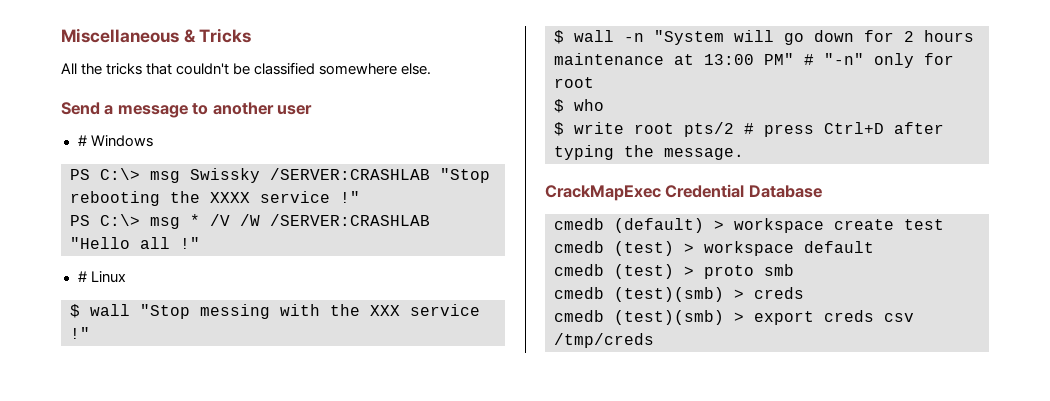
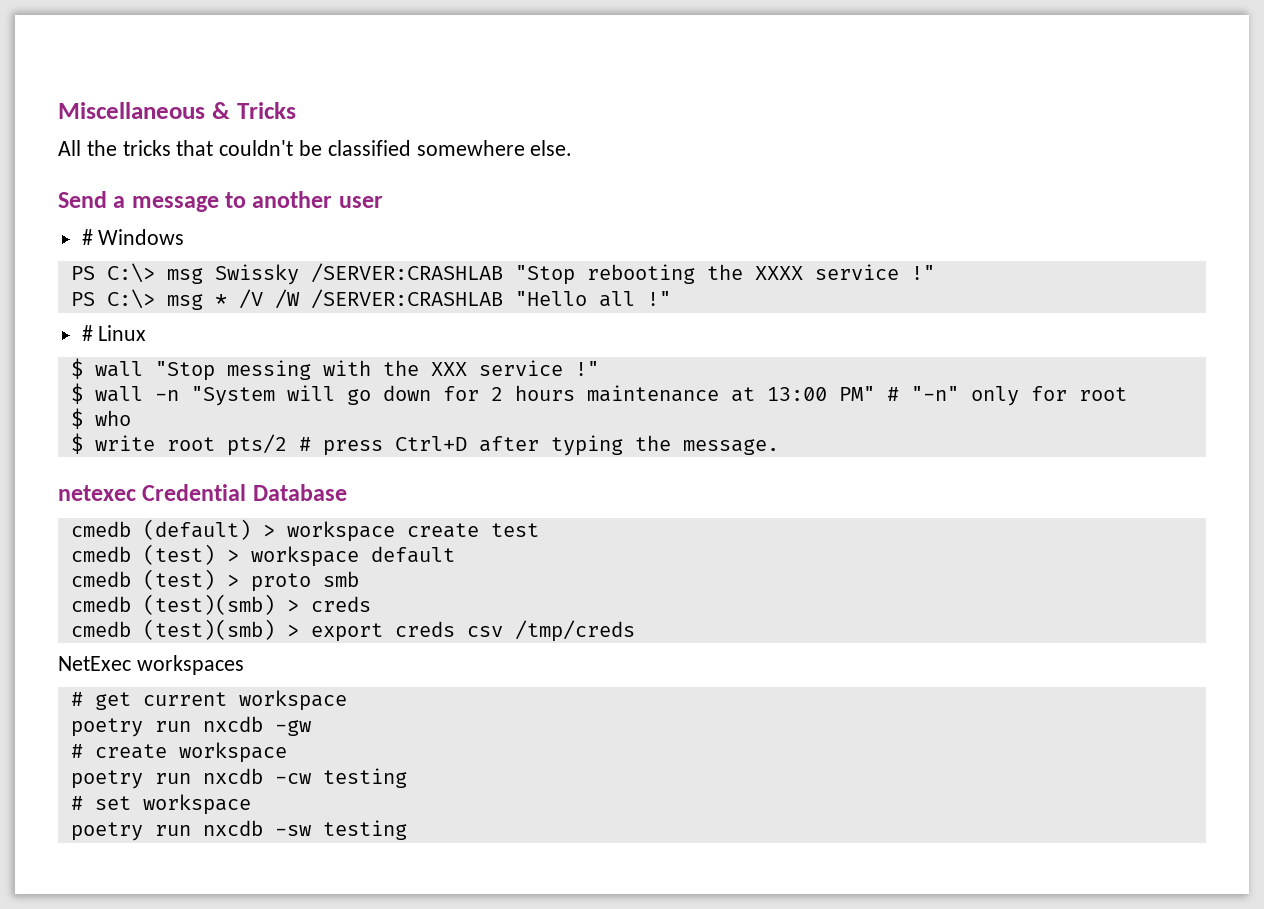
- CrackMapExec Credential Database
+ netexec Credential Database
+ NetExec workspaces
+ # get current workspace
+ poetry run nxcdb -gw
+ # create workspace
+ poetry run nxcdb -cw testing
+ # set workspace
+ poetry run nxcdb -sw testing

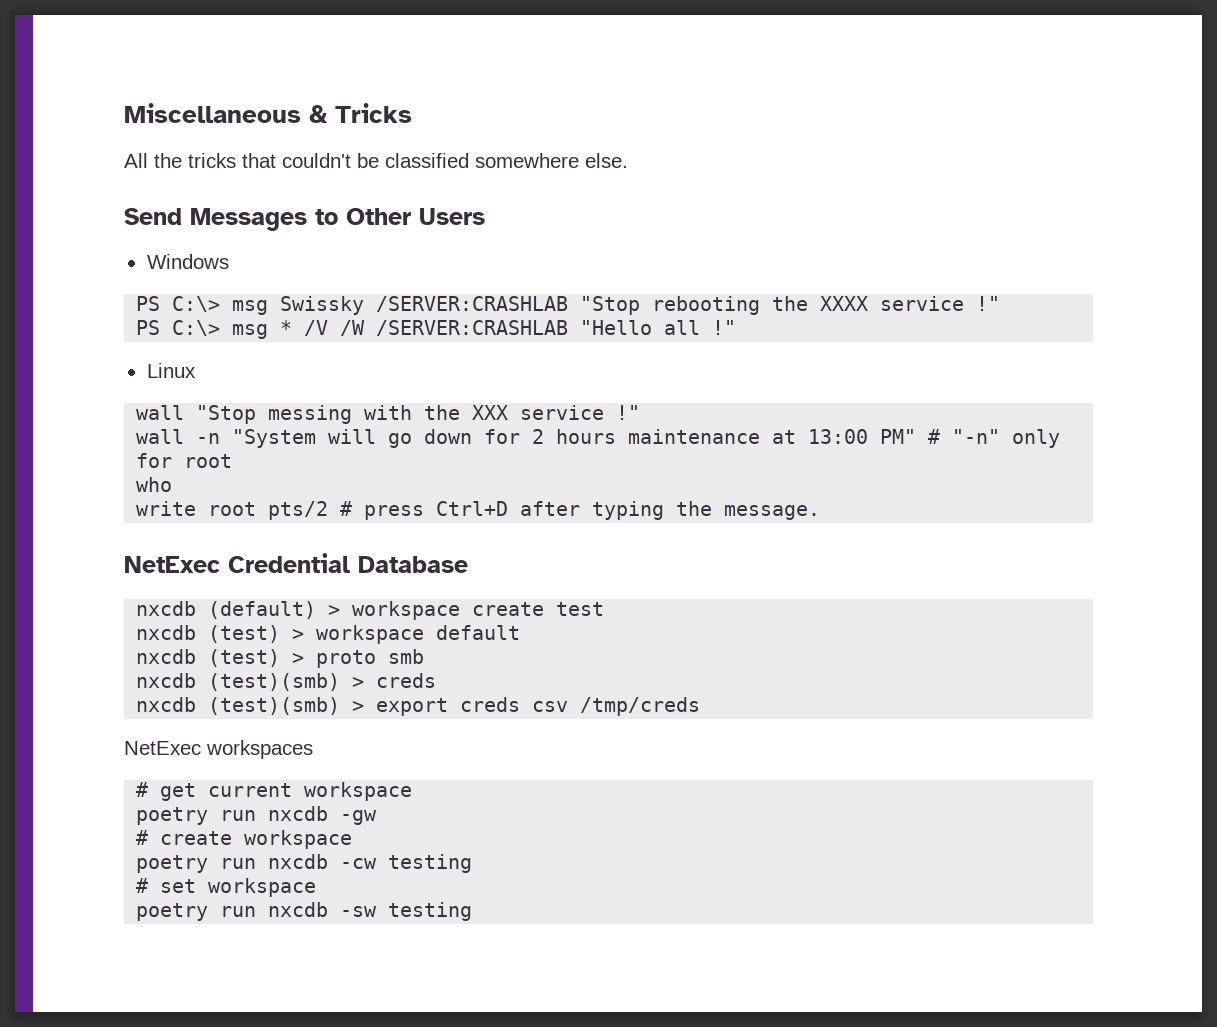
- Send a message to another user
- # Windows
+ Send Messages to Other Users
+ Windows
- # Linux
+ Linux
- $ wall "Stop messing with the XXX service !"
+ wall "Stop messing with the XXX service !"
- $ wall -n "System will go down for 2 hours maintenance at 13:00 PM" # "-n" only for root
+ wall -n "System will go down for 2 hours maintenance at 13:00 PM" # "-n" only for root
- $ who
+ who
- $ write root pts/2 # press Ctrl+D after typing the message.
+ write root pts/2 # press Ctrl+D after typing the message.
- netexec Credential Database
+ NetExec Credential Database
- cmedb (default) > workspace create test
+ nxcdb (default) > workspace create test
- cmedb (test) > workspace default
+ nxcdb (test) > workspace default
- cmedb (test) > proto smb
+ nxcdb (test) > proto smb
- cmedb (test)(smb) > creds
+ nxcdb (test)(smb) > creds
- cmedb (test)(smb) > export creds csv /tmp/creds
+ nxcdb (test)(smb) > export creds csv /tmp/creds

